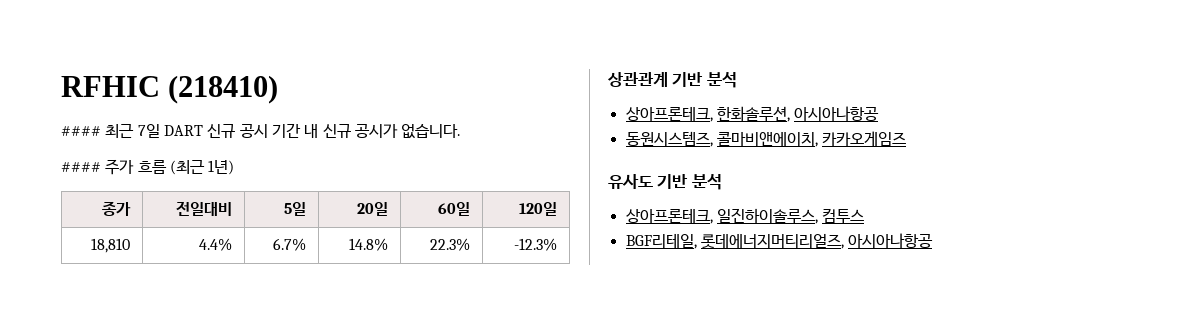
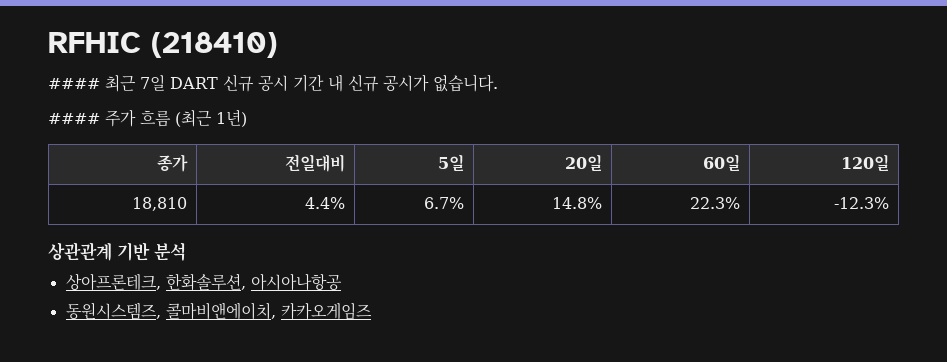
- 유사도 기반 분석
- 상아프론테크, 일진하이솔루스, 컴투스
- BGF리테일, 롯데에너지머티리얼즈, 아시아나항공

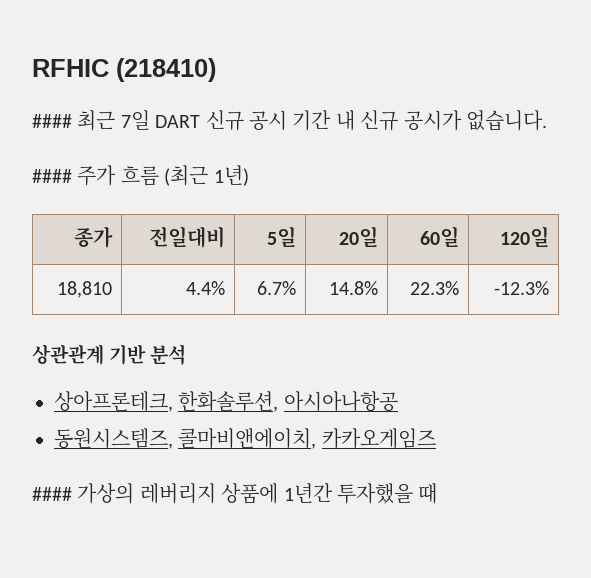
+ #### 가상의 레버리지 상품에 1년간 투자했을 때

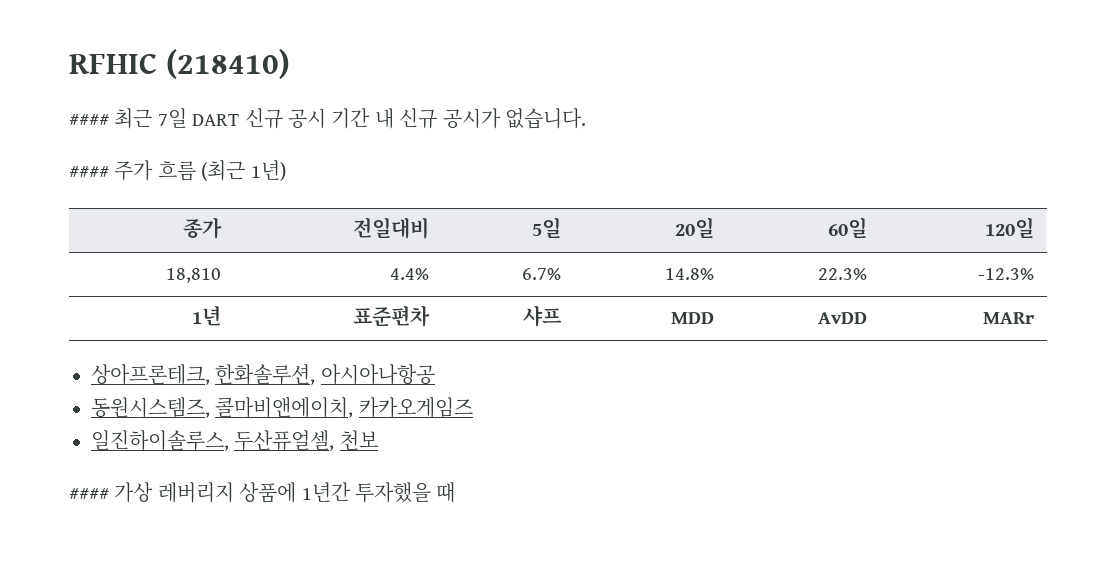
- 상관관계 기반 분석
+ 1년 | 표준편차 | 샤프 | MDD | AvDD | MARr
- #### 가상의 레버리지 상품에 1년간 투자했을 때
+ 일진하이솔루스, 두산퓨얼셀, 천보
+ #### 가상 레버리지 상품에 1년간 투자했을 때

